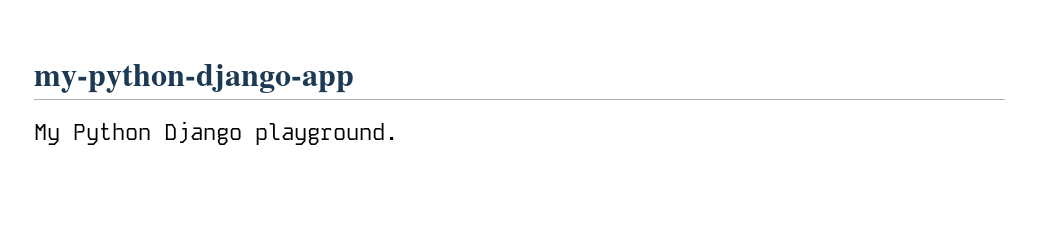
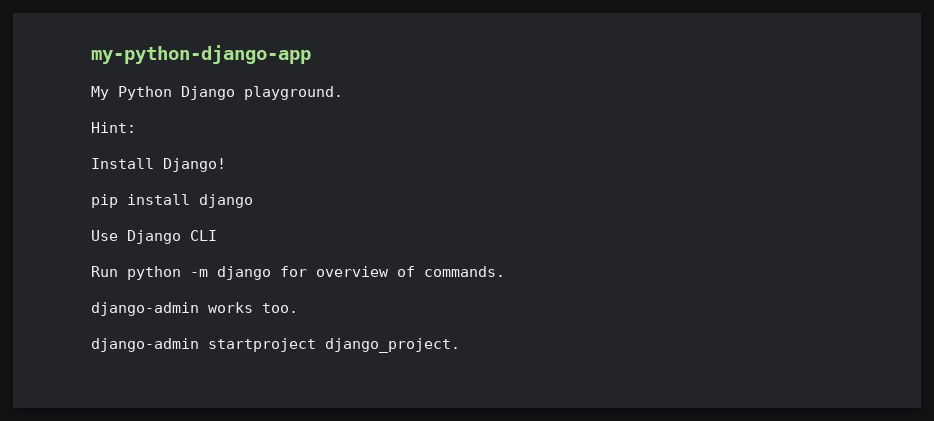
+ Hint:
+ Install Django!
+ pip install django
+ Use Django CLI
+ Run python -m django for overview of commands.
+ django-admin works too.
+ django-admin startproject django_project.

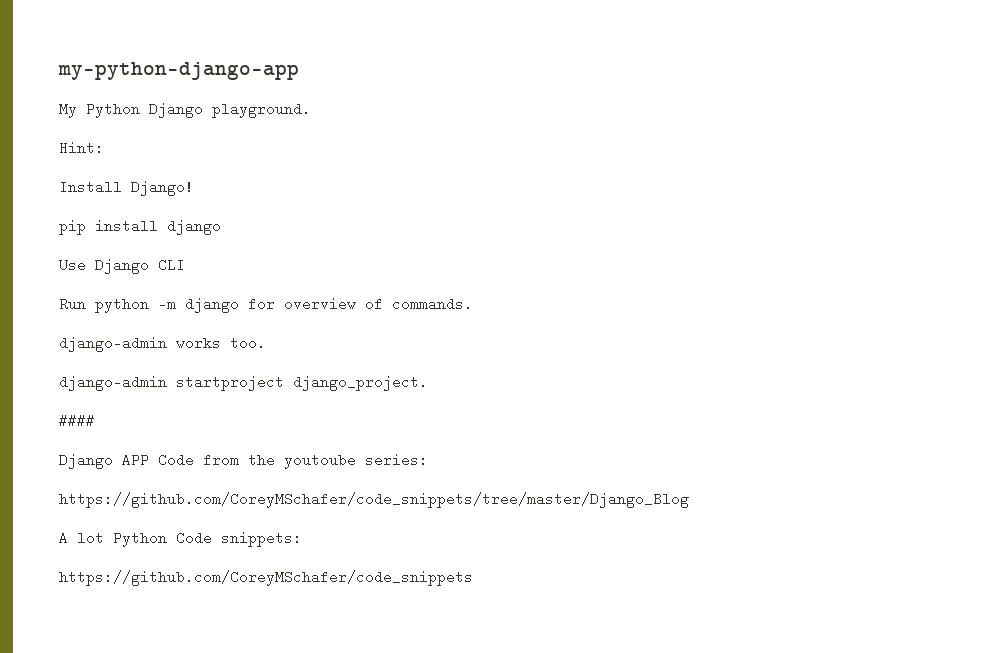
+ ####
+ Django APP Code from the youtoube series:
+ https://github.com/CoreyMSchafer/code_snippets/tree/master/Django_Blog
+ A lot Python Code snippets:
+ https://github.com/CoreyMSchafer/code_snippets

